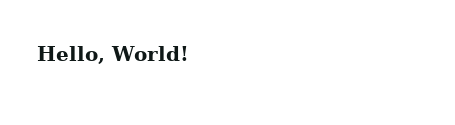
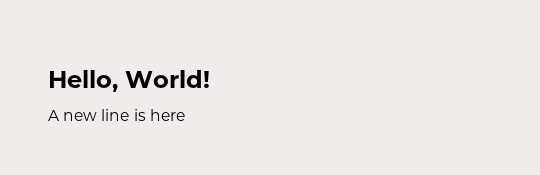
+ A new line is here

